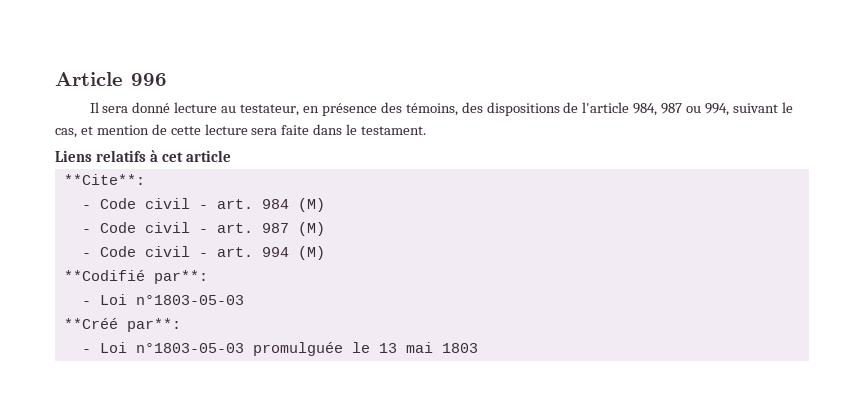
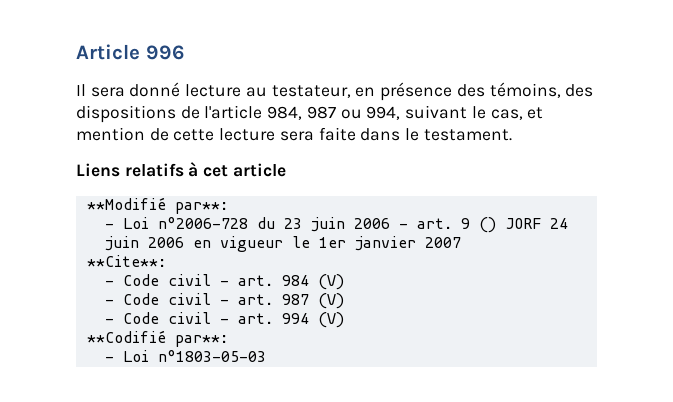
+ **Modifié par**:
+ - Loi n°2006-728 du 23 juin 2006 - art. 9 () JORF 24 juin 2006 en vigueur le 1er janvier 2007
- - Code civil - art. 984 (M)
+ - Code civil - art. 984 (V)
- - Code civil - art. 987 (M)
+ - Code civil - art. 987 (V)
- - Code civil - art. 994 (M)
+ - Code civil - art. 994 (V)
- **Créé par**:
- - Loi n°1803-05-03 promulguée le 13 mai 1803

